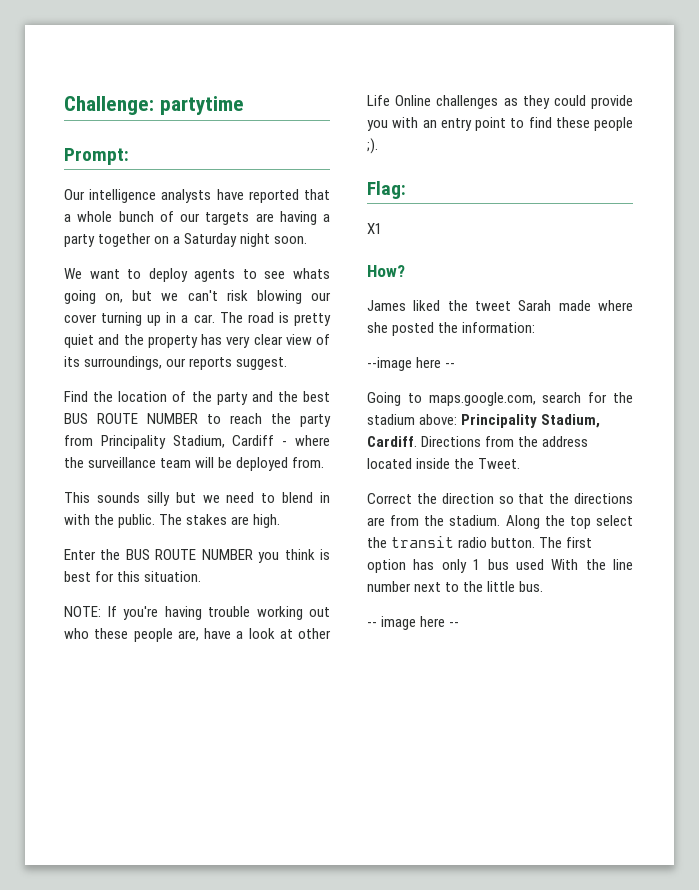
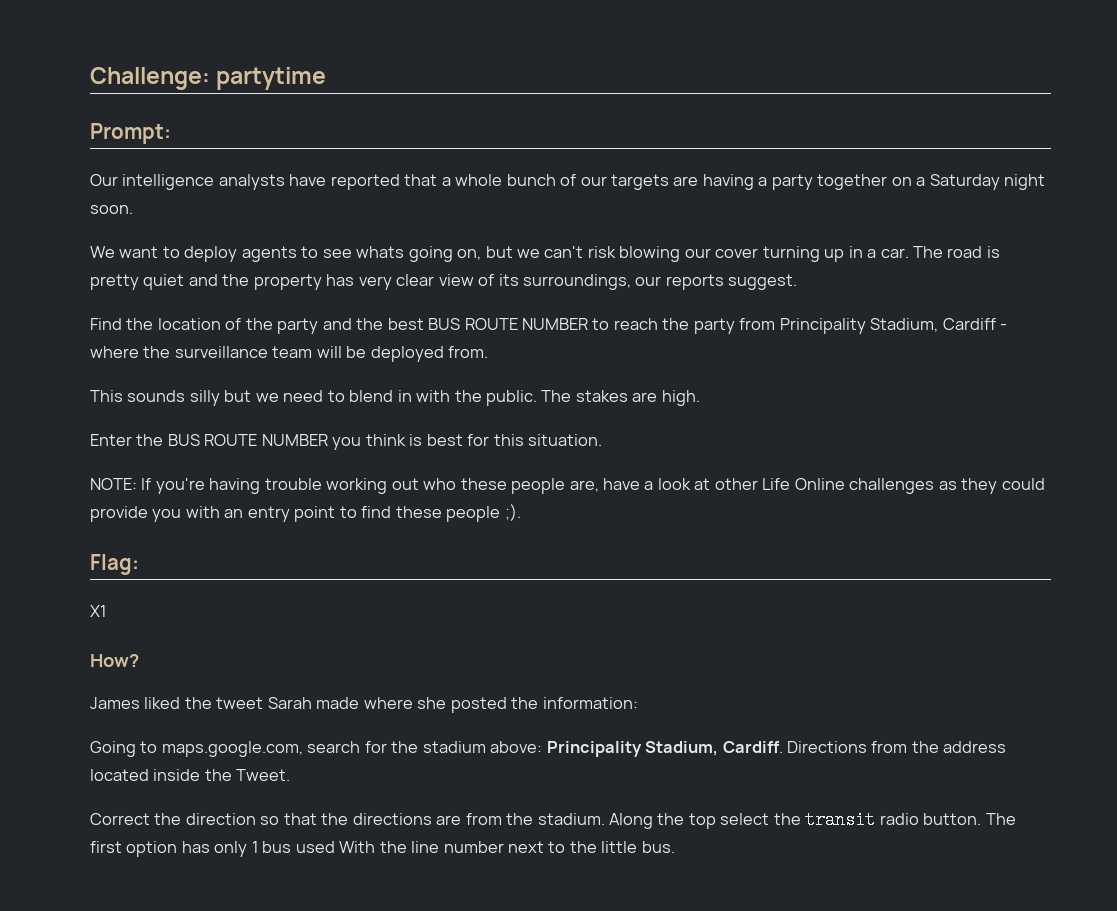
- --image here --
- -- image here --

